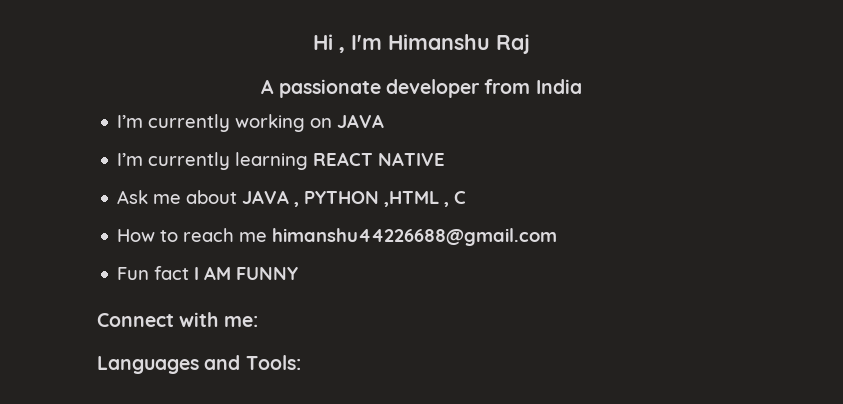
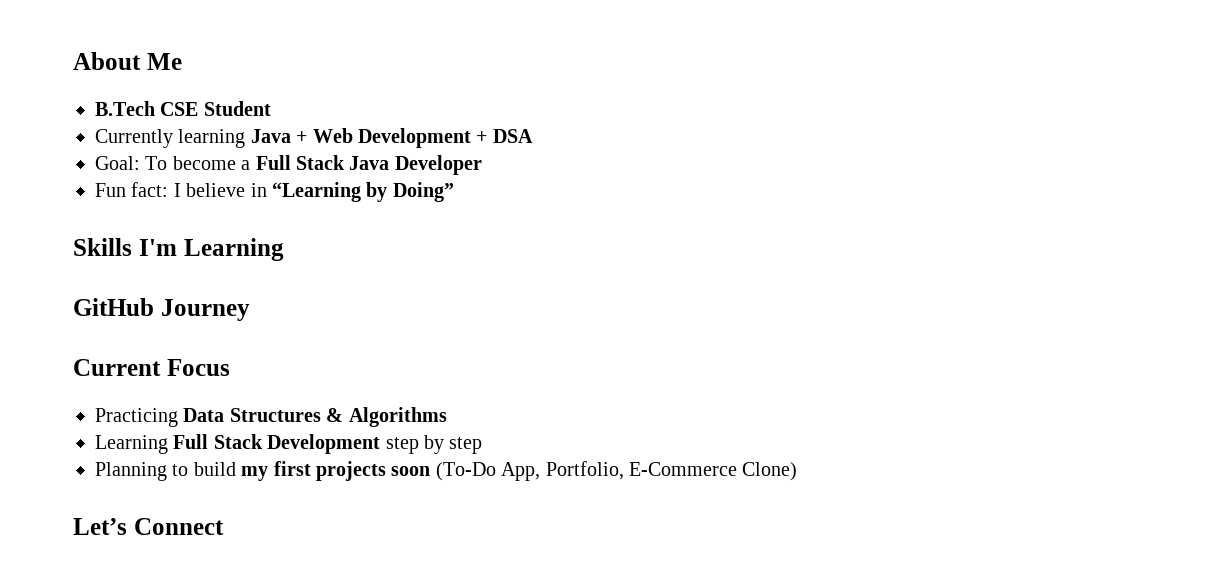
- Hi , I'm Himanshu Raj
- A passionate developer from India
- I’m currently working on JAVA
- I’m currently learning REACT NATIVE
- Ask me about JAVA , PYTHON ,HTML , C
- How to reach me himanshu44226688@gmail.com
- Fun fact I AM FUNNY
- Connect with me:
- Languages and Tools:
+ About Me
+ B.Tech CSE Student
+ Currently learning Java + Web Development + DSA
+ Goal: To become a Full Stack Java Developer
+ Fun fact: I believe in “Learning by Doing”
+ Skills I'm Learning
+ GitHub Journey
+ Current Focus
+ Practicing Data Structures & Algorithms
+ Learning Full Stack Development step by step
+ Planning to build my first projects soon (To-Do App, Portfolio, E-Commerce Clone)
+ Let’s Connect

